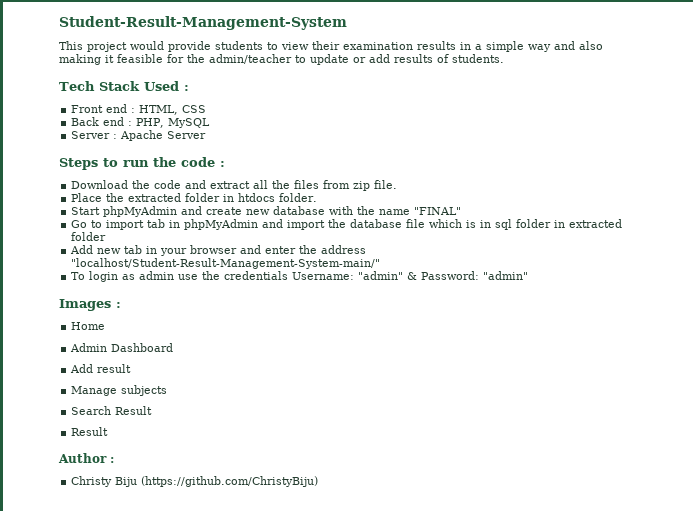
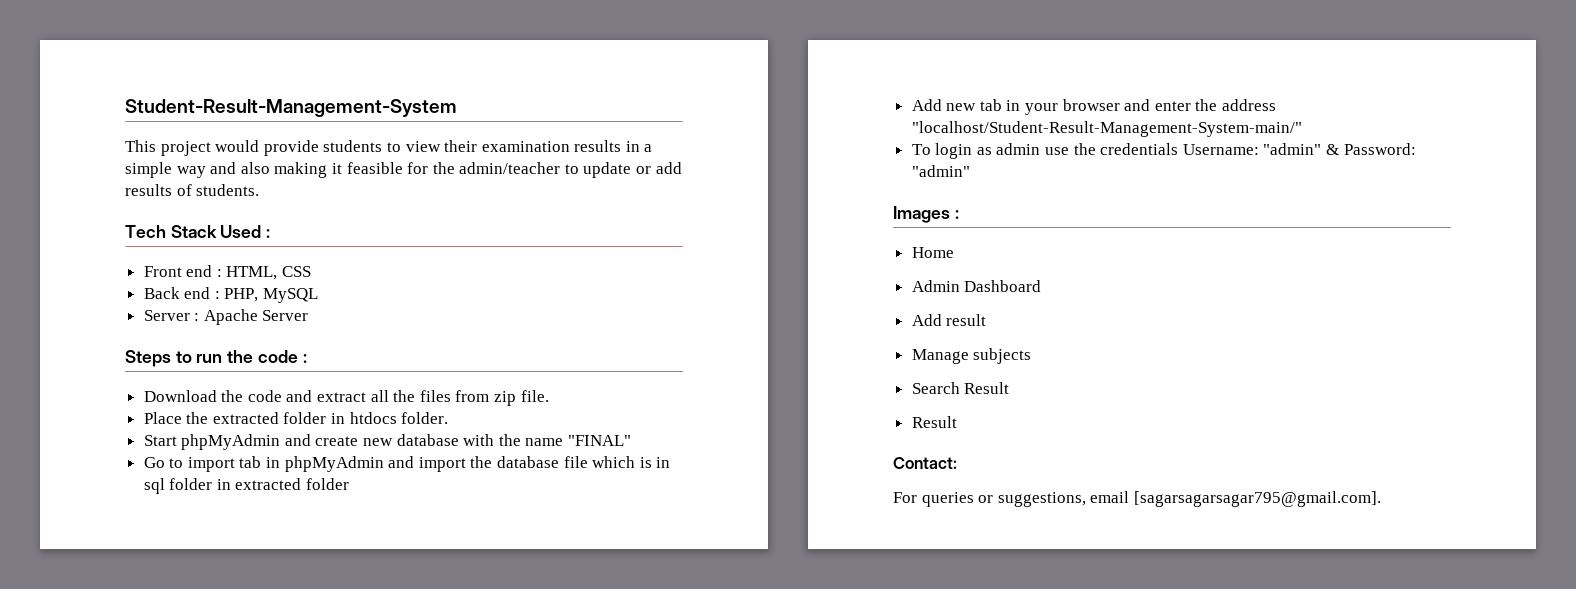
- Author :
- Christy Biju (https://github.com/ChristyBiju)
+ Contact:
+ For queries or suggestions, email [sagarsagarsagar795@gmail.com].

